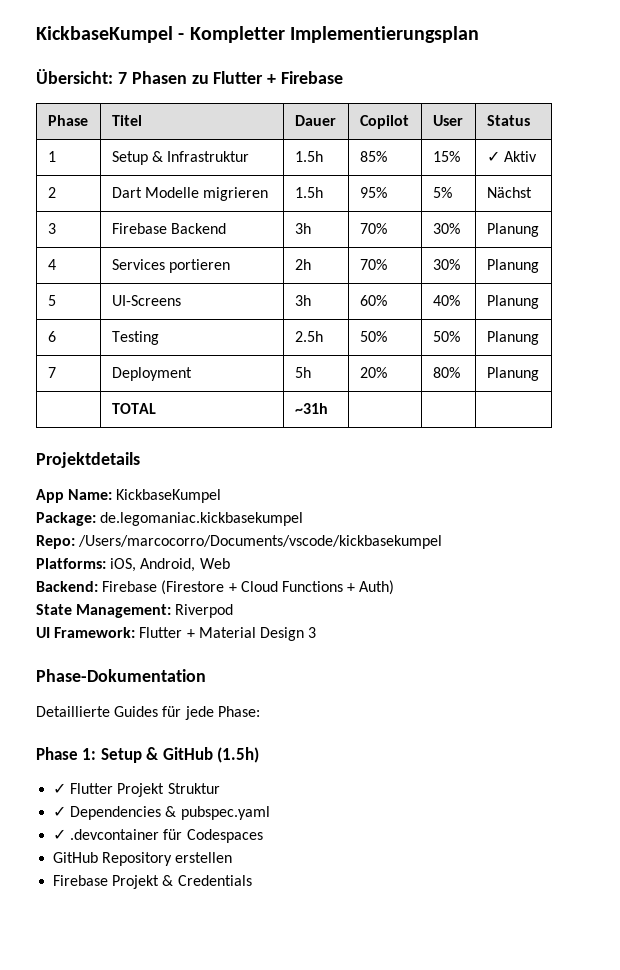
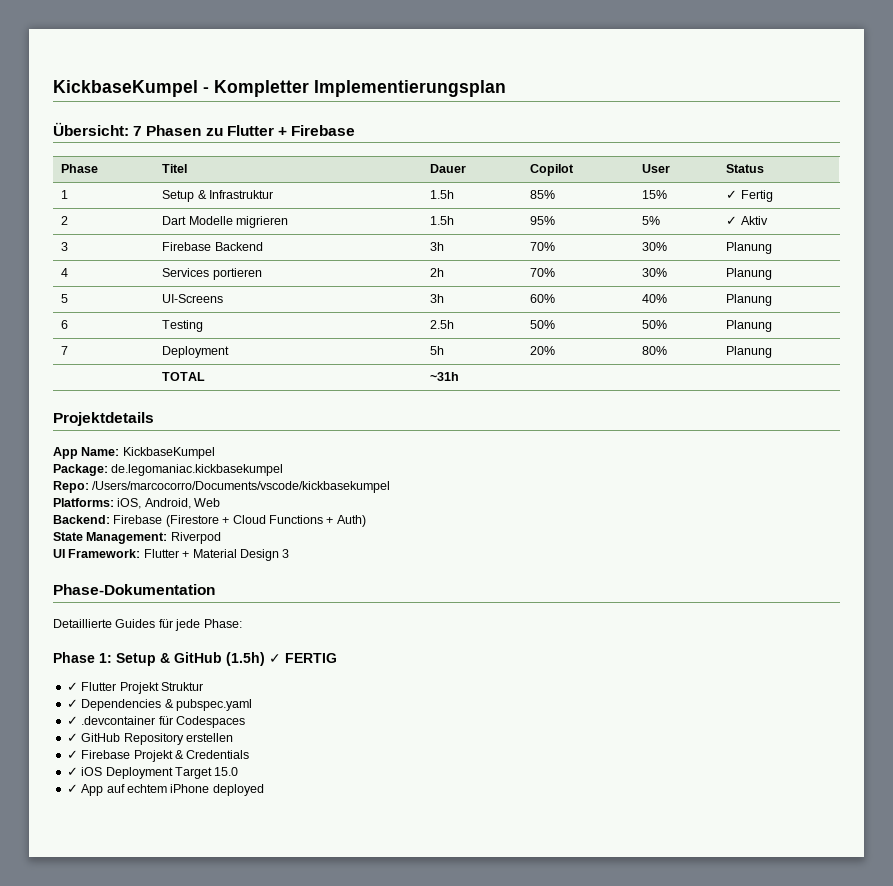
- 1 | Setup & Infrastruktur | 1.5h | 85% | 15% | ✓ Aktiv
+ 1 | Setup & Infrastruktur | 1.5h | 85% | 15% | ✓ Fertig
- 2 | Dart Modelle migrieren | 1.5h | 95% | 5% | Nächst
+ 2 | Dart Modelle migrieren | 1.5h | 95% | 5% | ✓ Aktiv
- Phase 1: Setup & GitHub (1.5h)
+ Phase 1: Setup & GitHub (1.5h) ✓ FERTIG
- GitHub Repository erstellen
+ ✓ GitHub Repository erstellen
- Firebase Projekt & Credentials
+ ✓ Firebase Projekt & Credentials
+ ✓ iOS Deployment Target 15.0
+ ✓ App auf echtem iPhone deployed

